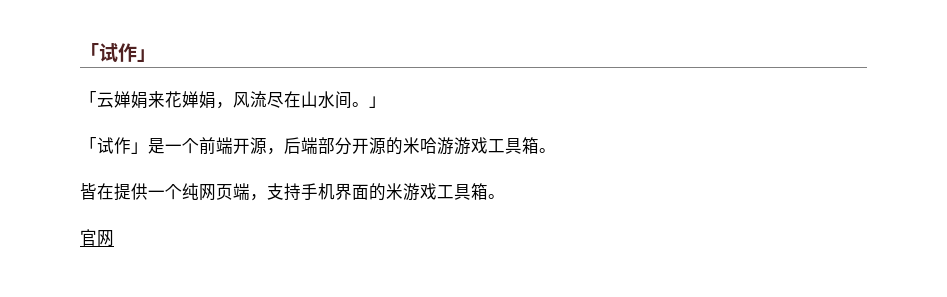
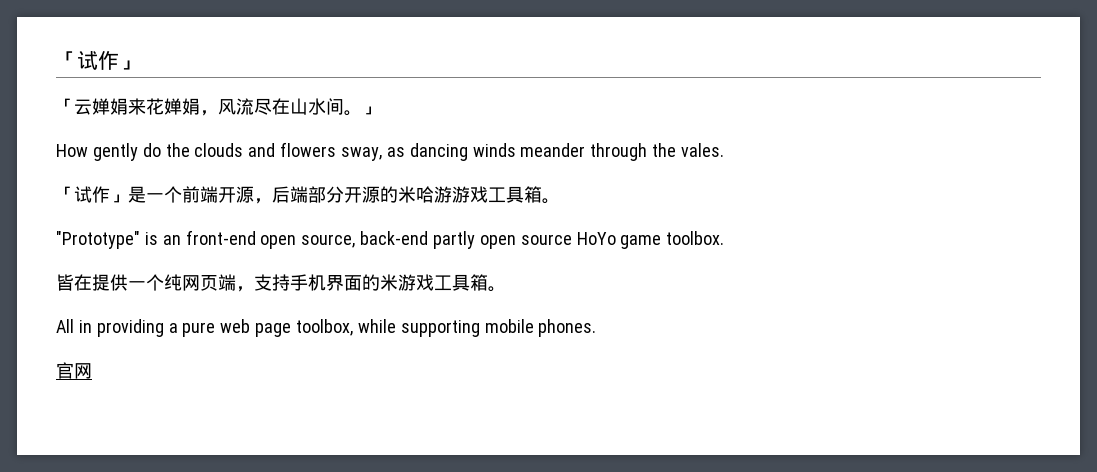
+ How gently do the clouds and flowers sway, as dancing winds meander through the vales.
+ "Prototype" is an front-end open source, back-end partly open source HoYo game toolbox.
+ All in providing a pure web page toolbox, while supporting mobile phones.

